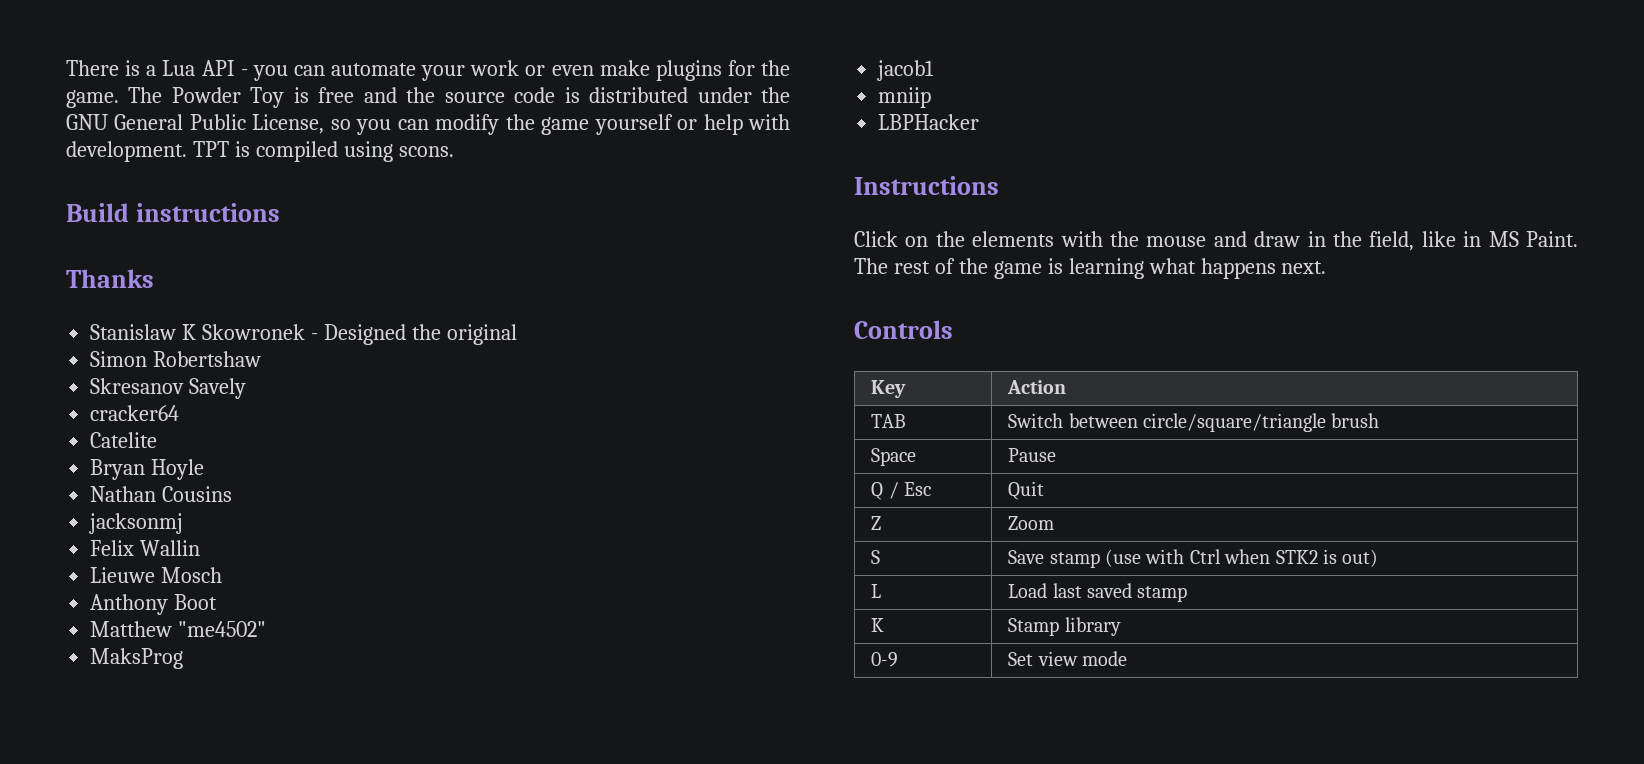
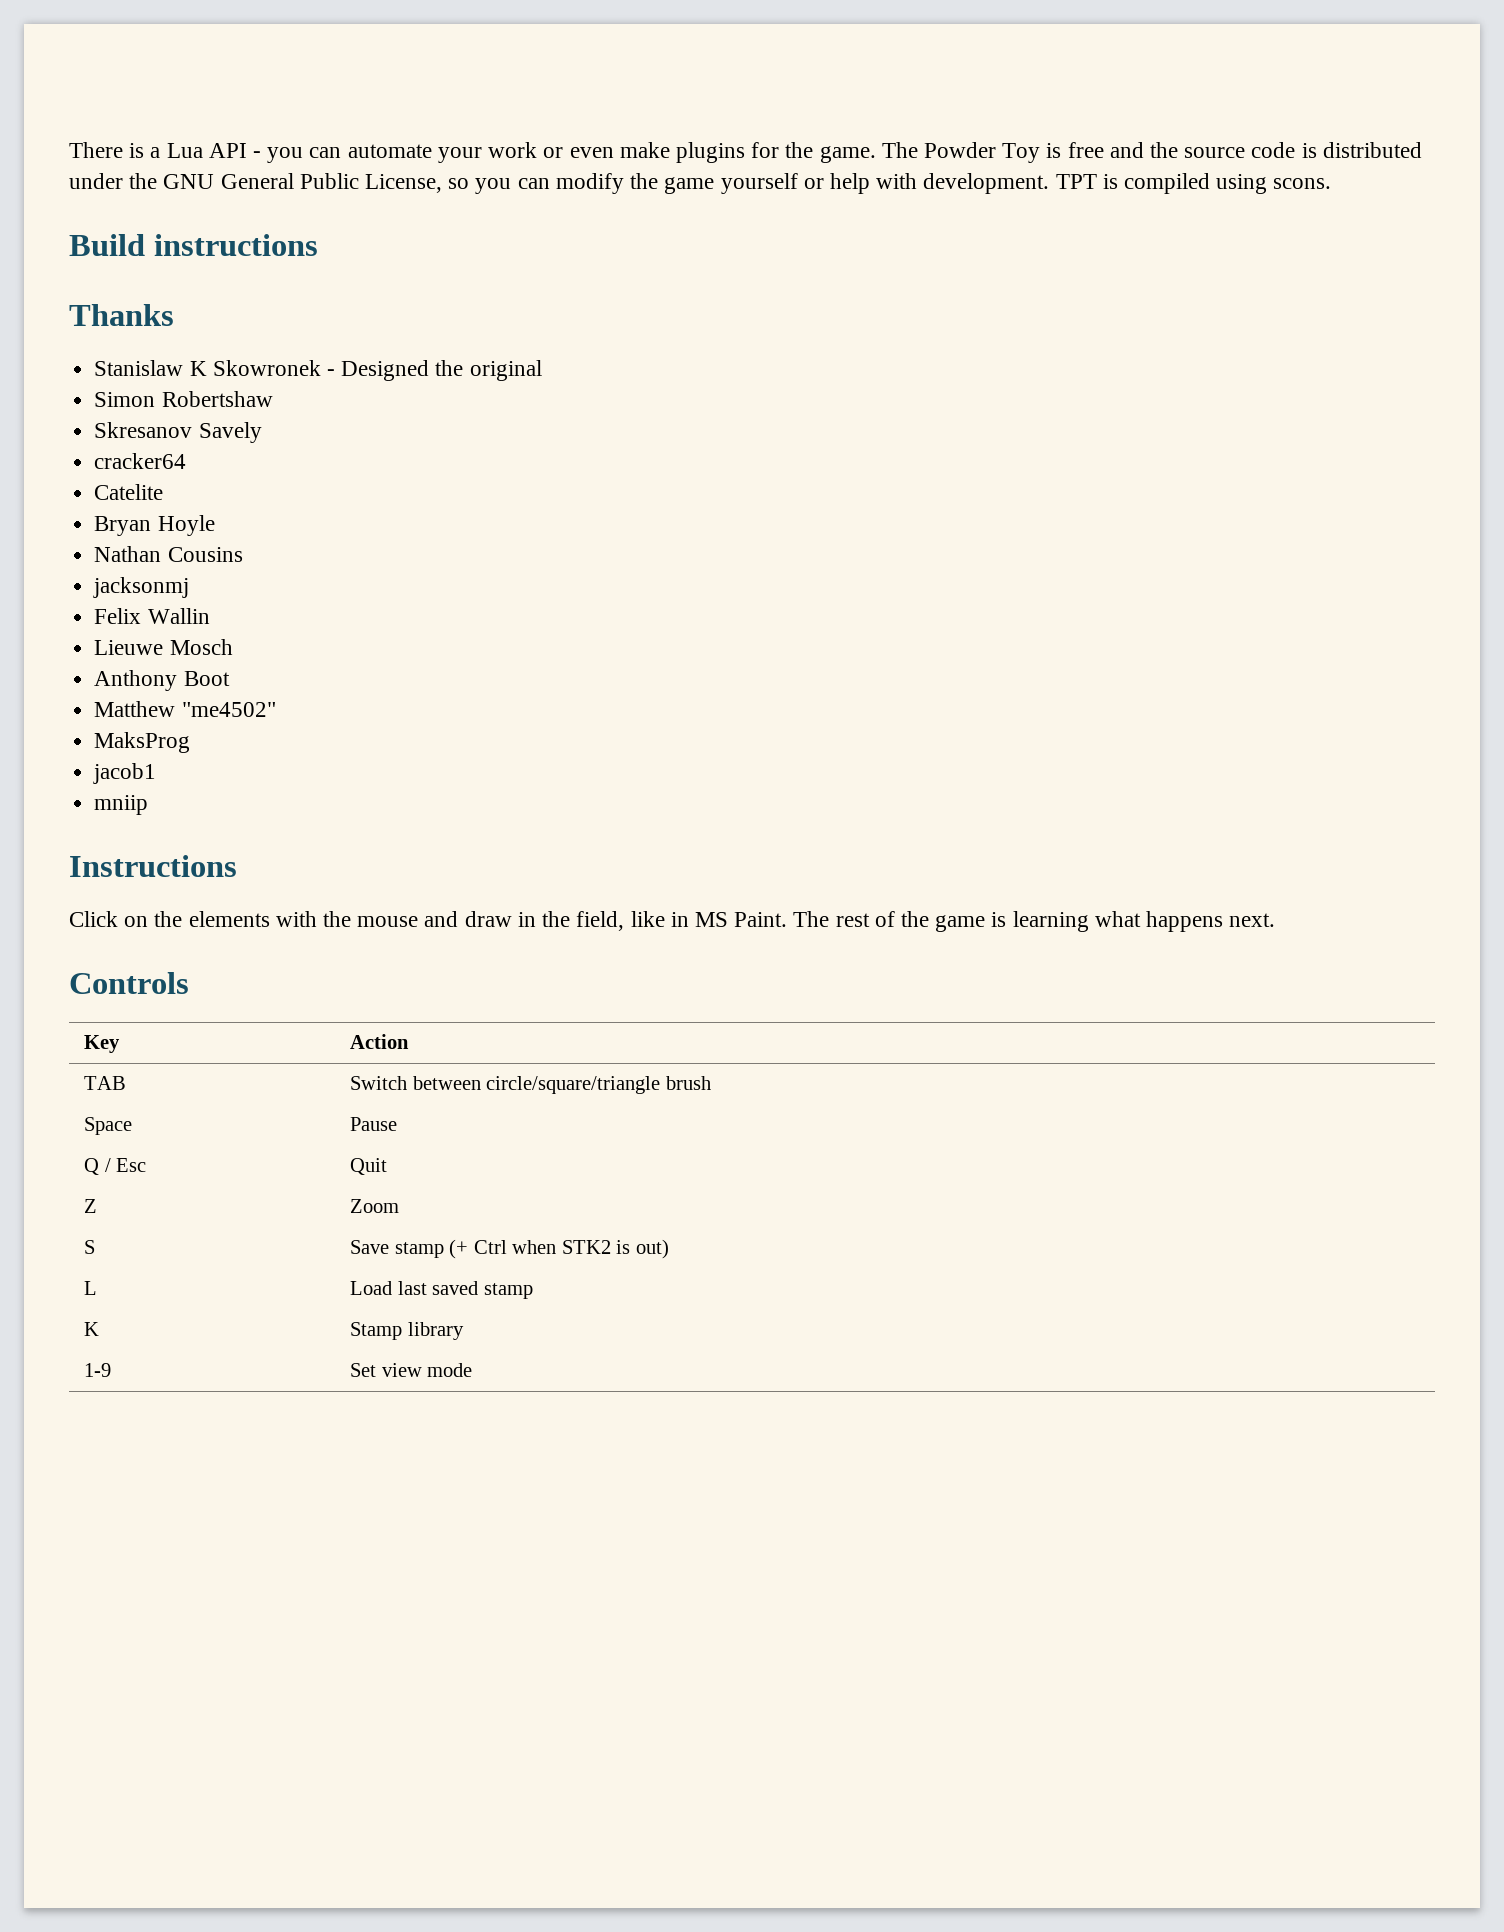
- LBPHacker
- S | Save stamp (use with Ctrl when STK2 is out)
+ S | Save stamp (+ Ctrl when STK2 is out)
- 0-9 | Set view mode
+ 1-9 | Set view mode

